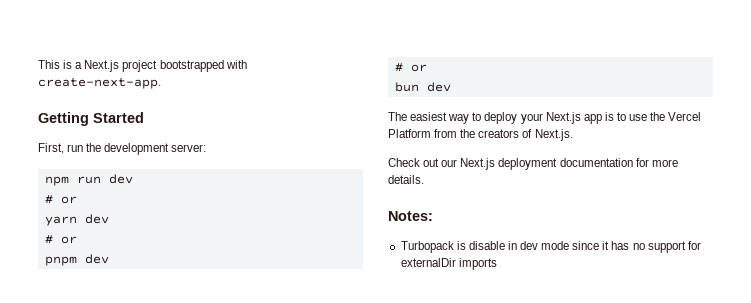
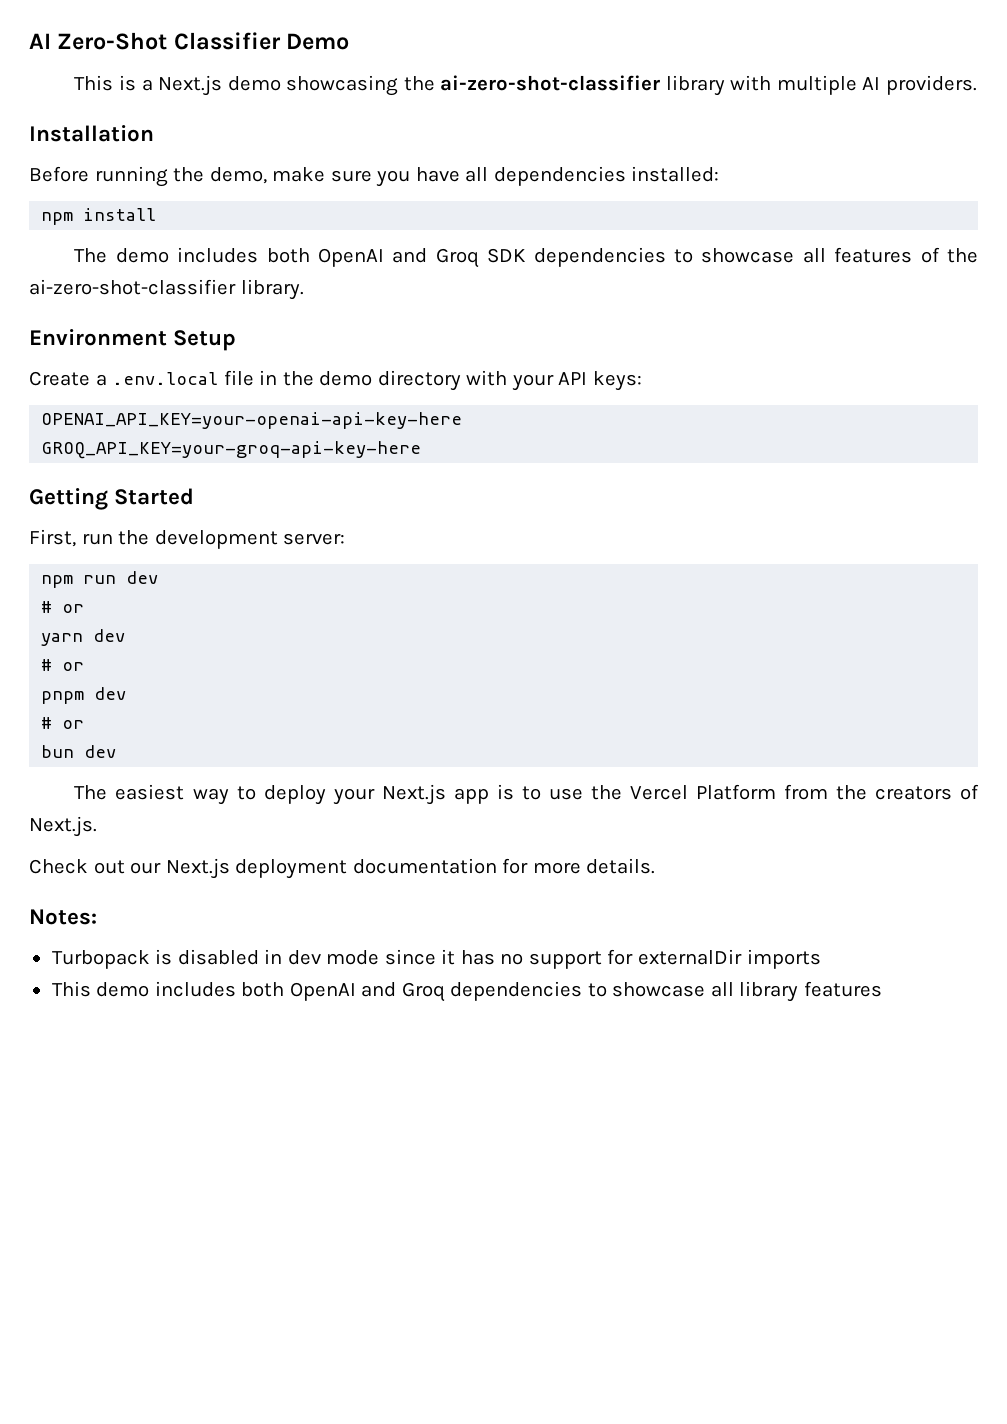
- This is a Next.js project bootstrapped with create-next-app.
+ AI Zero-Shot Classifier Demo
+ This is a Next.js demo showcasing the ai-zero-shot-classifier library with multiple AI providers.
+ Installation
+ Before running the demo, make sure you have all dependencies installed:
+ npm install
+ The demo includes both OpenAI and Groq SDK dependencies to showcase all features of the ai-zero-shot-classifier library.
+ Environment Setup
+ Create a .env.local file in the demo directory with your API keys:
+ OPENAI_API_KEY=your-openai-api-key-here
+ GROQ_API_KEY=your-groq-api-key-here
- Turbopack is disable in dev mode since it has no support for externalDir imports
+ Turbopack is disabled in dev mode since it has no support for externalDir imports
+ This demo includes both OpenAI and Groq dependencies to showcase all library features

